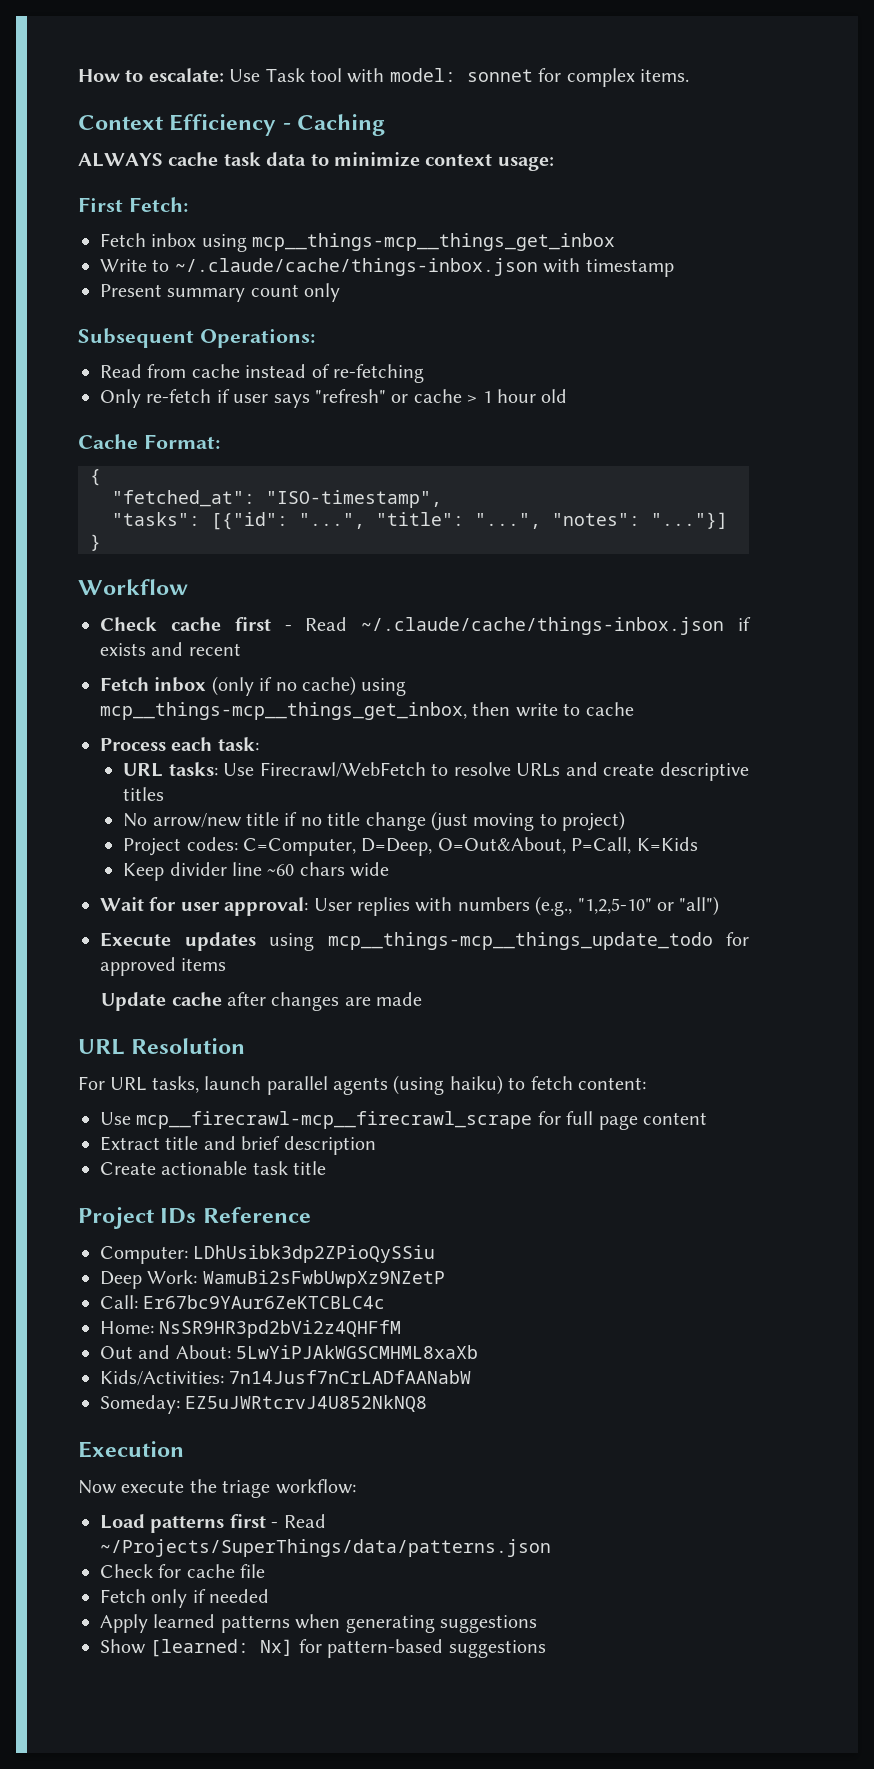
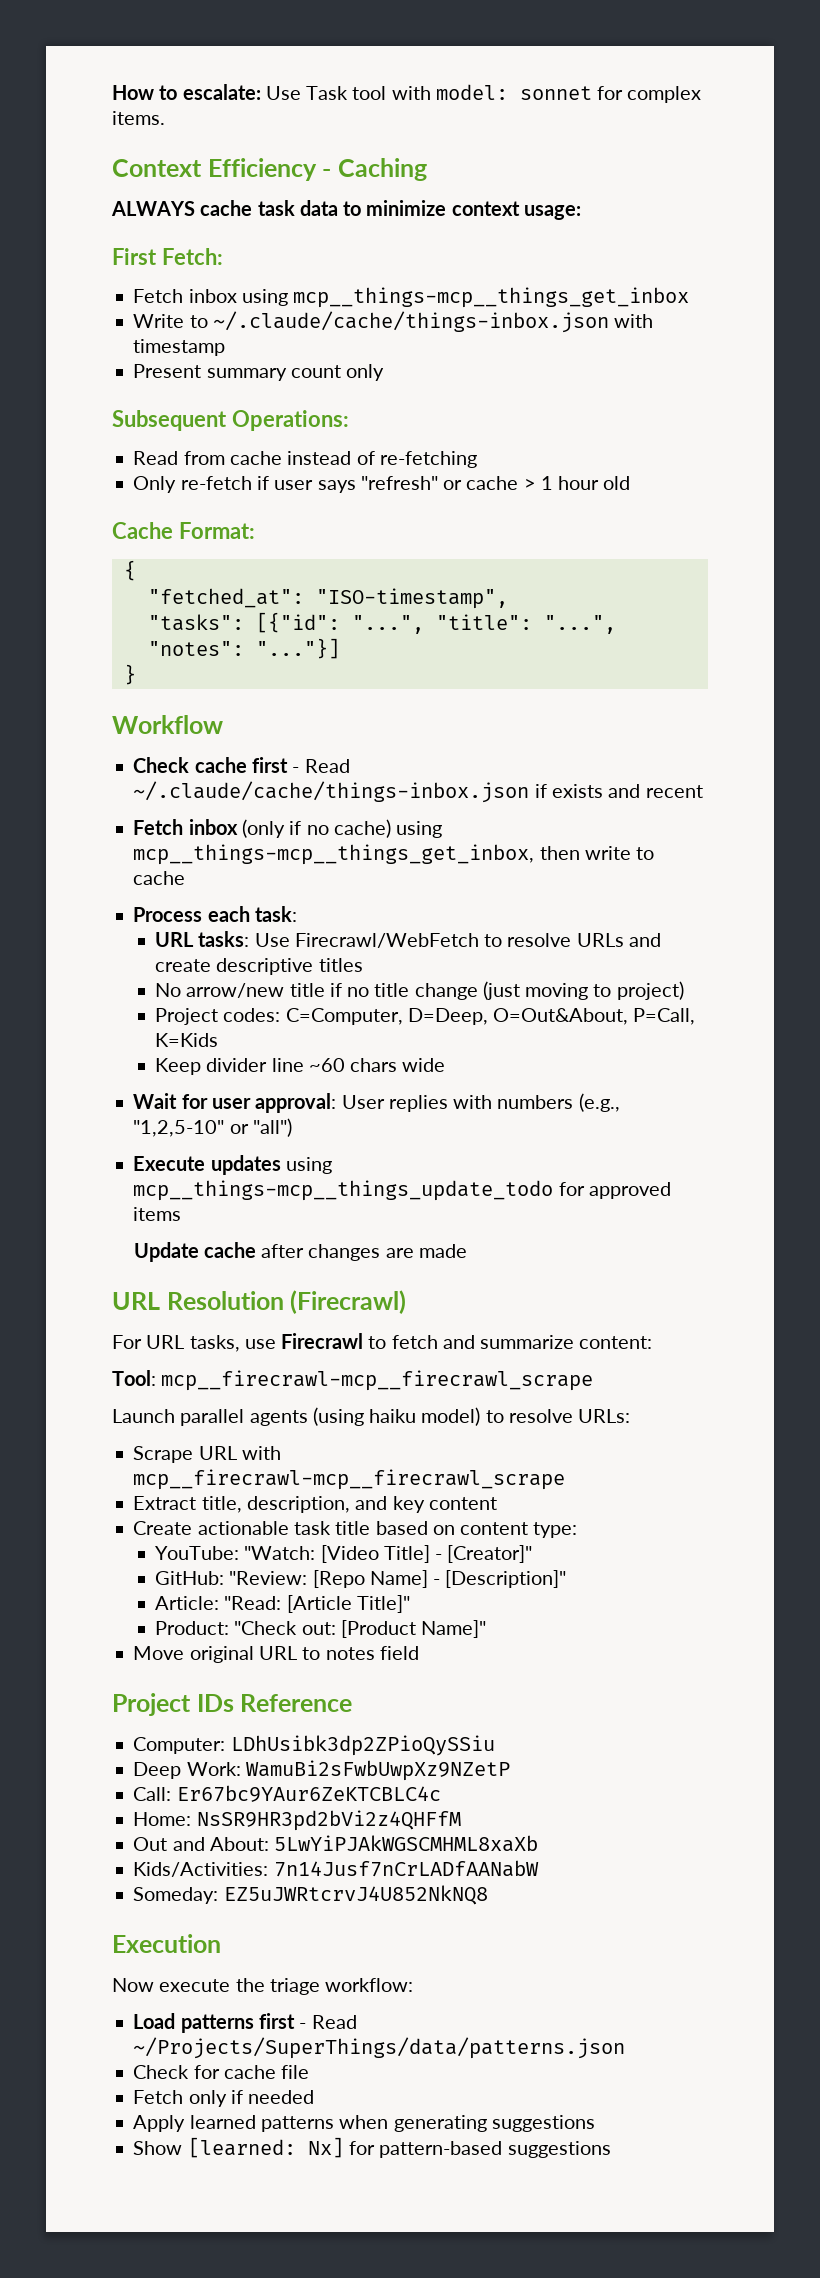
- URL Resolution
+ URL Resolution (Firecrawl)
- For URL tasks, launch parallel agents (using haiku) to fetch content:
- Use mcp__firecrawl-mcp__firecrawl_scrape for full page content
- Extract title and brief description
- Create actionable task title
+ For URL tasks, use Firecrawl to fetch and summarize content:
+ Tool: mcp__firecrawl-mcp__firecrawl_scrape
+ Launch parallel agents (using haiku model) to resolve URLs:
+ Scrape URL with mcp__firecrawl-mcp__firecrawl_scrape
+ Extract title, description, and key content
+ Create actionable task title based on content type:
+ YouTube: "Watch: [Video Title] - [Creator]"
+ GitHub: "Review: [Repo Name] - [Description]"
+ Article: "Read: [Article Title]"
+ Product: "Check out: [Product Name]"
+ Move original URL to notes field

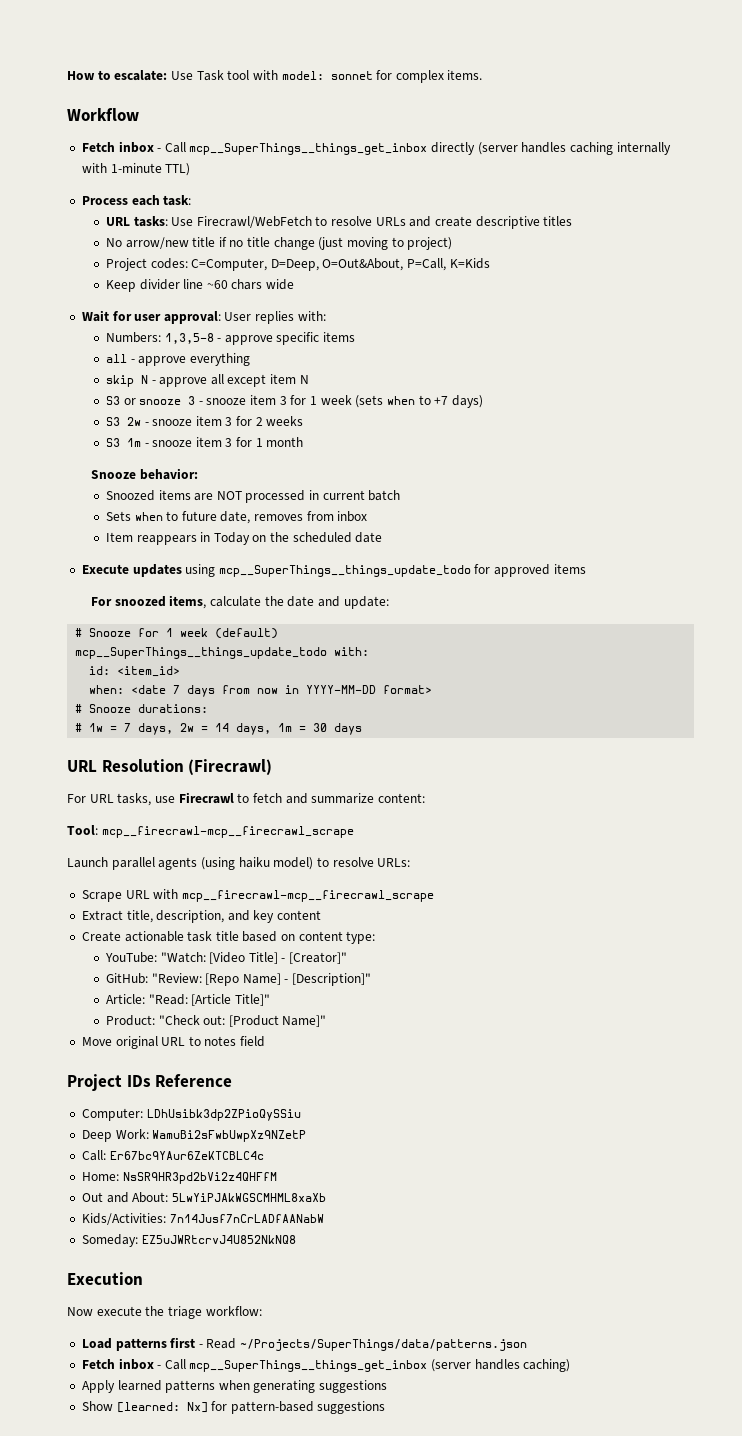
- Context Efficiency - Caching
- ALWAYS cache task data to minimize context usage:
- First Fetch:
- Fetch inbox using mcp__things-mcp__things_get_inbox
- Write to ~/.claude/cache/things-inbox.json with timestamp
- Present summary count only
- Subsequent Operations:
- Read from cache instead of re-fetching
- Only re-fetch if user says "refresh" or cache > 1 hour old
- Cache Format:
- {
- "fetched_at": "ISO-timestamp",
- "tasks": [{"id": "...", "title": "...", "notes": "..."}]
- }
  Workflow
- Check cache first - Read ~/.claude/cache/things-inbox.json if exists and recent
- Fetch inbox (only if no cache) using mcp__things-mcp__things_get_inbox, then write to cache
+ Fetch inbox - Call mcp__SuperThings__things_get_inbox directly (server handles caching internally with 1-minute TTL)
- Wait for user approval: User replies with numbers (e.g., "1,2,5-10" or "all")
+ Wait for user approval: User replies with:
+ Numbers: 1,3,5-8 - approve specific items
+ all - approve everything
+ skip N - approve all except item N
+ S3 or snooze 3 - snooze item 3 for 1 week (sets when to +7 days)
+ S3 2w - snooze item 3 for 2 weeks
+ S3 1m - snooze item 3 for 1 month
+ Snooze behavior:
+ Snoozed items are NOT processed in current batch
+ Sets when to future date, removes from inbox
+ Item reappears in Today on the scheduled date
- Execute updates using mcp__things-mcp__things_update_todo for approved items
+ Execute updates using mcp__SuperThings__things_update_todo for approved items
- Update cache after changes are made
+ For snoozed items, calculate the date and update:
+ # Snooze for 1 week (default)
+ mcp__SuperThings__things_update_todo with:
+ id: <item_id>
+ when: <date 7 days from now in YYYY-MM-DD format>
+ # Snooze durations:
+ # 1w = 7 days, 2w = 14 days, 1m = 30 days
- Check for cache file
- Fetch only if needed
+ Fetch inbox - Call mcp__SuperThings__things_get_inbox (server handles caching)

